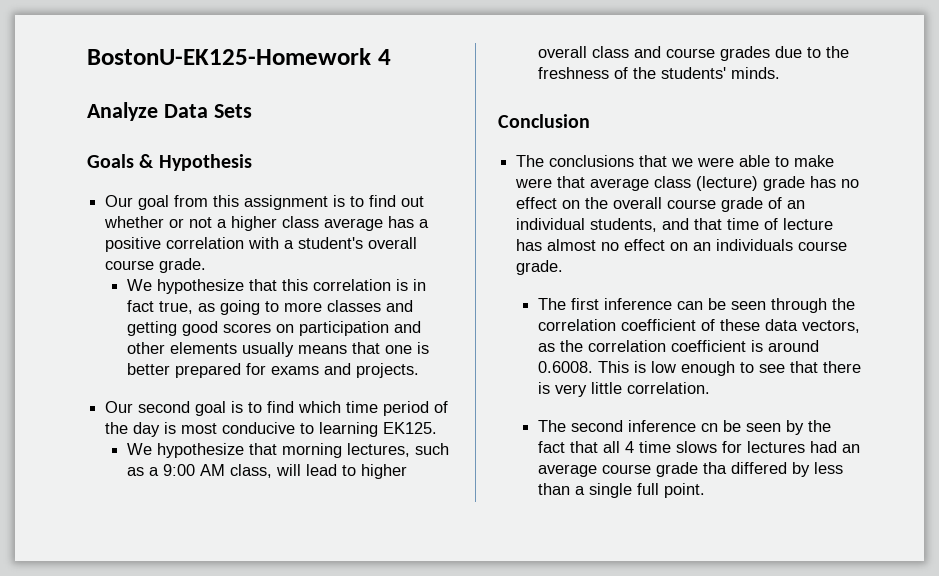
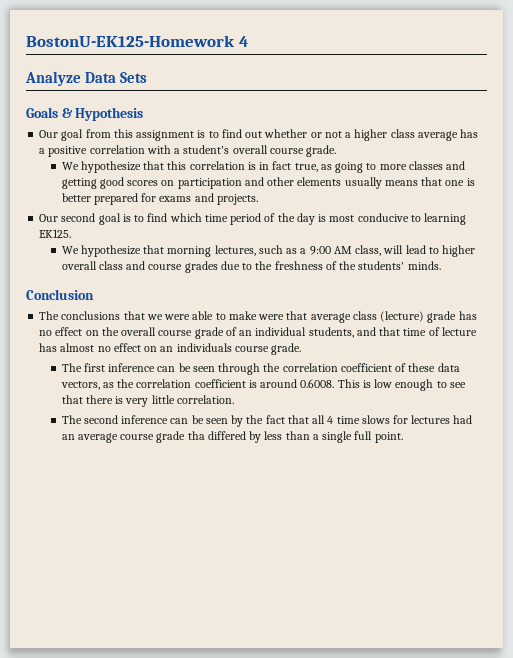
- The second inference cn be seen by the fact that all 4 time slows for lectures had an average course grade tha differed by less than a single full point.
+ The second inference can be seen by the fact that all 4 time slows for lectures had an average course grade tha differed by less than a single full point.

